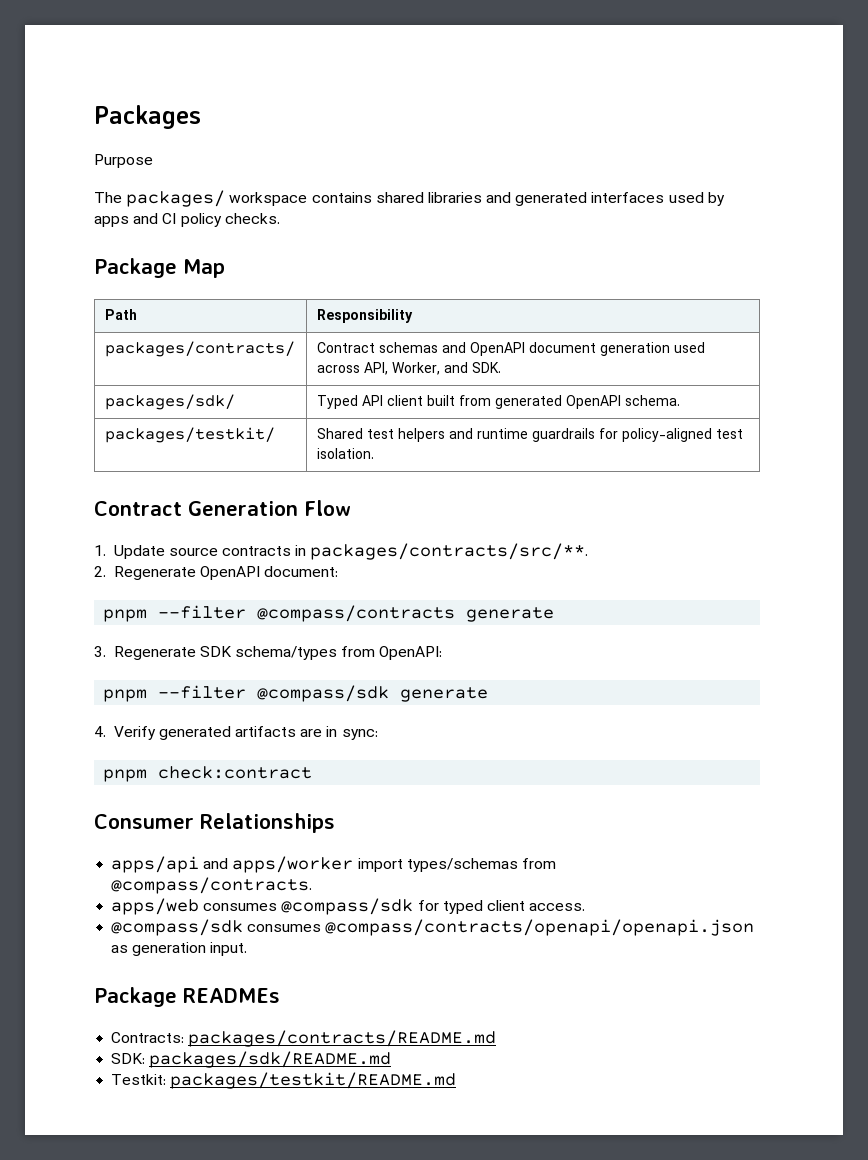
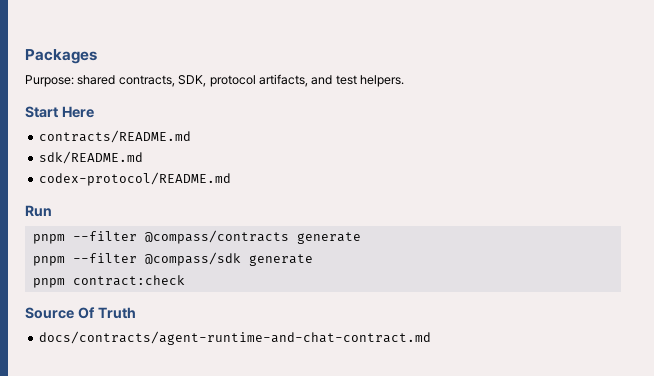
- Purpose
- The packages/ workspace contains shared libraries and generated interfaces used by apps and CI policy checks.
- Package Map
- Path | Responsibility
- packages/contracts/ | Contract schemas and OpenAPI document generation used across API, Worker, and SDK.
- packages/sdk/ | Typed API client built from generated OpenAPI schema.
- packages/testkit/ | Shared test helpers and runtime guardrails for policy-aligned test isolation.
- Contract Generation Flow
- 1. Update source contracts in packages/contracts/src/**.
- 2. Regenerate OpenAPI document:
+ Purpose: shared contracts, SDK, protocol artifacts, and test helpers.
+ Start Here
+ contracts/README.md
+ sdk/README.md
+ codex-protocol/README.md
+ Run
  pnpm --filter @compass/contracts generate
- 3. Regenerate SDK schema/types from OpenAPI:
  pnpm --filter @compass/sdk generate
- 4. Verify generated artifacts are in sync:
- pnpm check:contract
- Consumer Relationships
- apps/api and apps/worker import types/schemas from @compass/contracts.
- apps/web consumes @compass/sdk for typed client access.
- @compass/sdk consumes @compass/contracts/openapi/openapi.json as generation input.
- Package READMEs
- Contracts: packages/contracts/README.md
- SDK: packages/sdk/README.md
- Testkit: packages/testkit/README.md
+ pnpm contract:check
+ Source Of Truth
+ docs/contracts/agent-runtime-and-chat-contract.md

